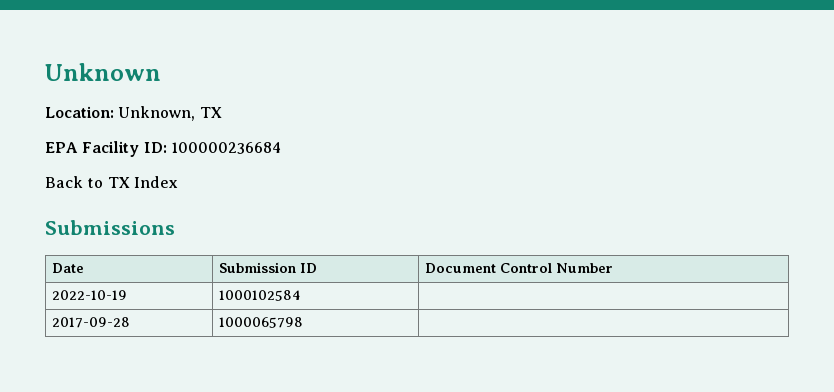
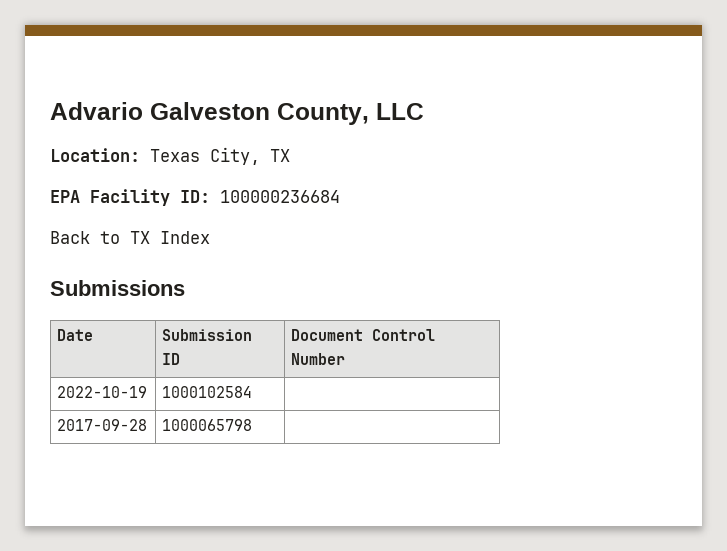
- Unknown
+ Advario Galveston County, LLC
- Location: Unknown, TX
+ Location: Texas City, TX

